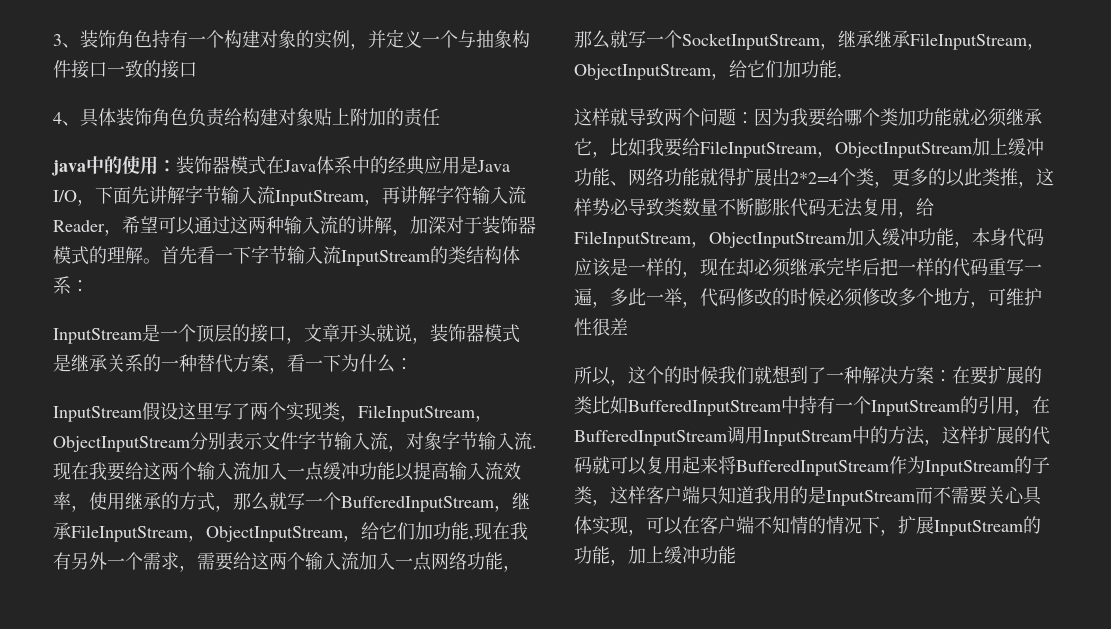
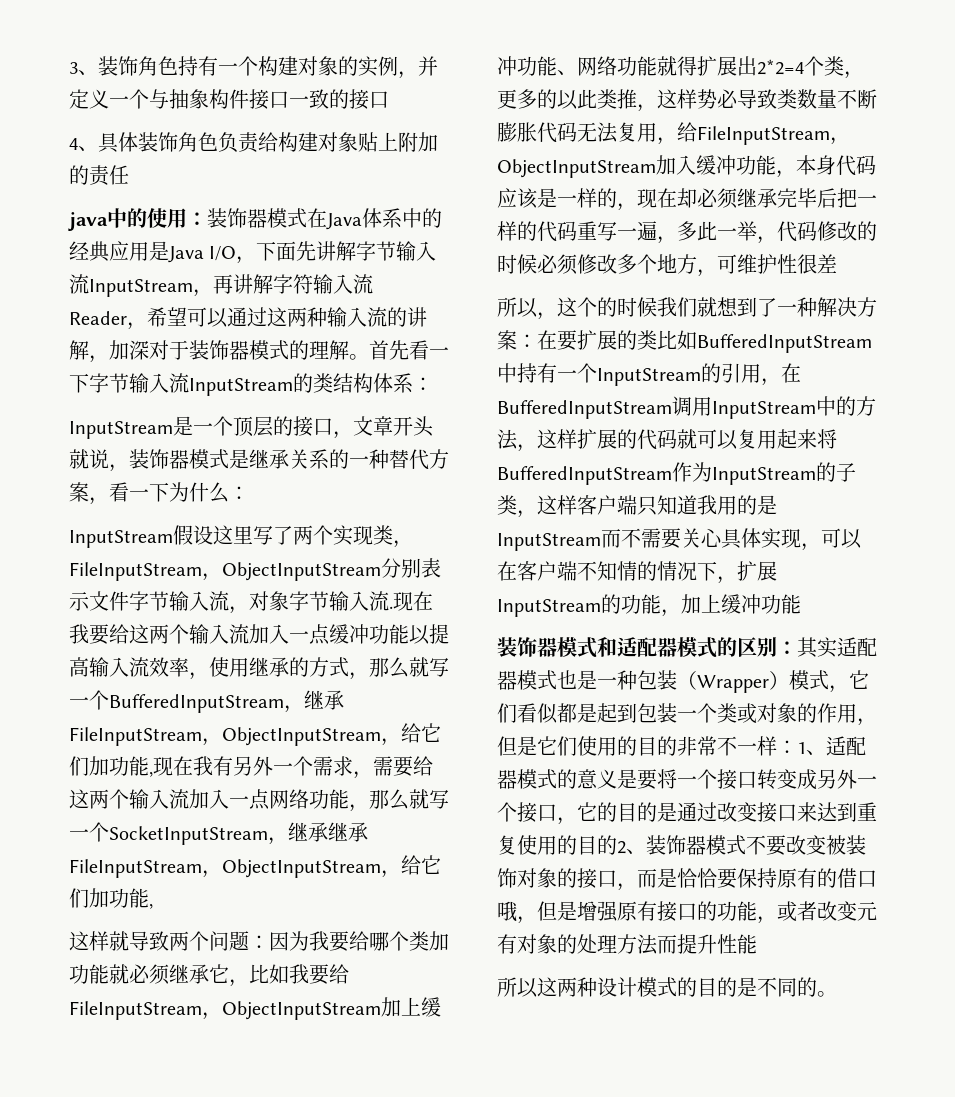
+ 装饰器模式和适配器模式的区别：其实适配器模式也是一种包装（Wrapper）模式，它们看似都是起到包装一个类或对象的作用，但是它们使用的目的非常不一样：1、适配器模式的意义是要将一个接口转变成另外一个接口，它的目的是通过改变接口来达到重复使用的目的2、装饰器模式不要改变被装饰对象的接口，而是恰恰要保持原有的借口哦，但是增强原有接口的功能，或者改变元有对象的处理方法而提升性能
+ 所以这两种设计模式的目的是不同的。

